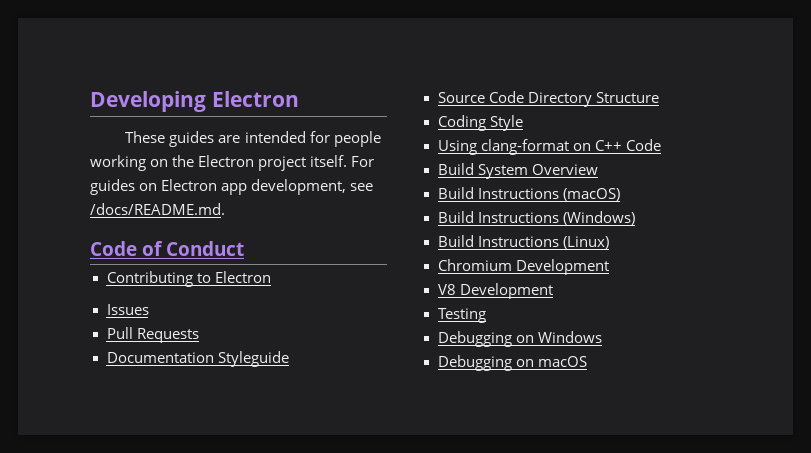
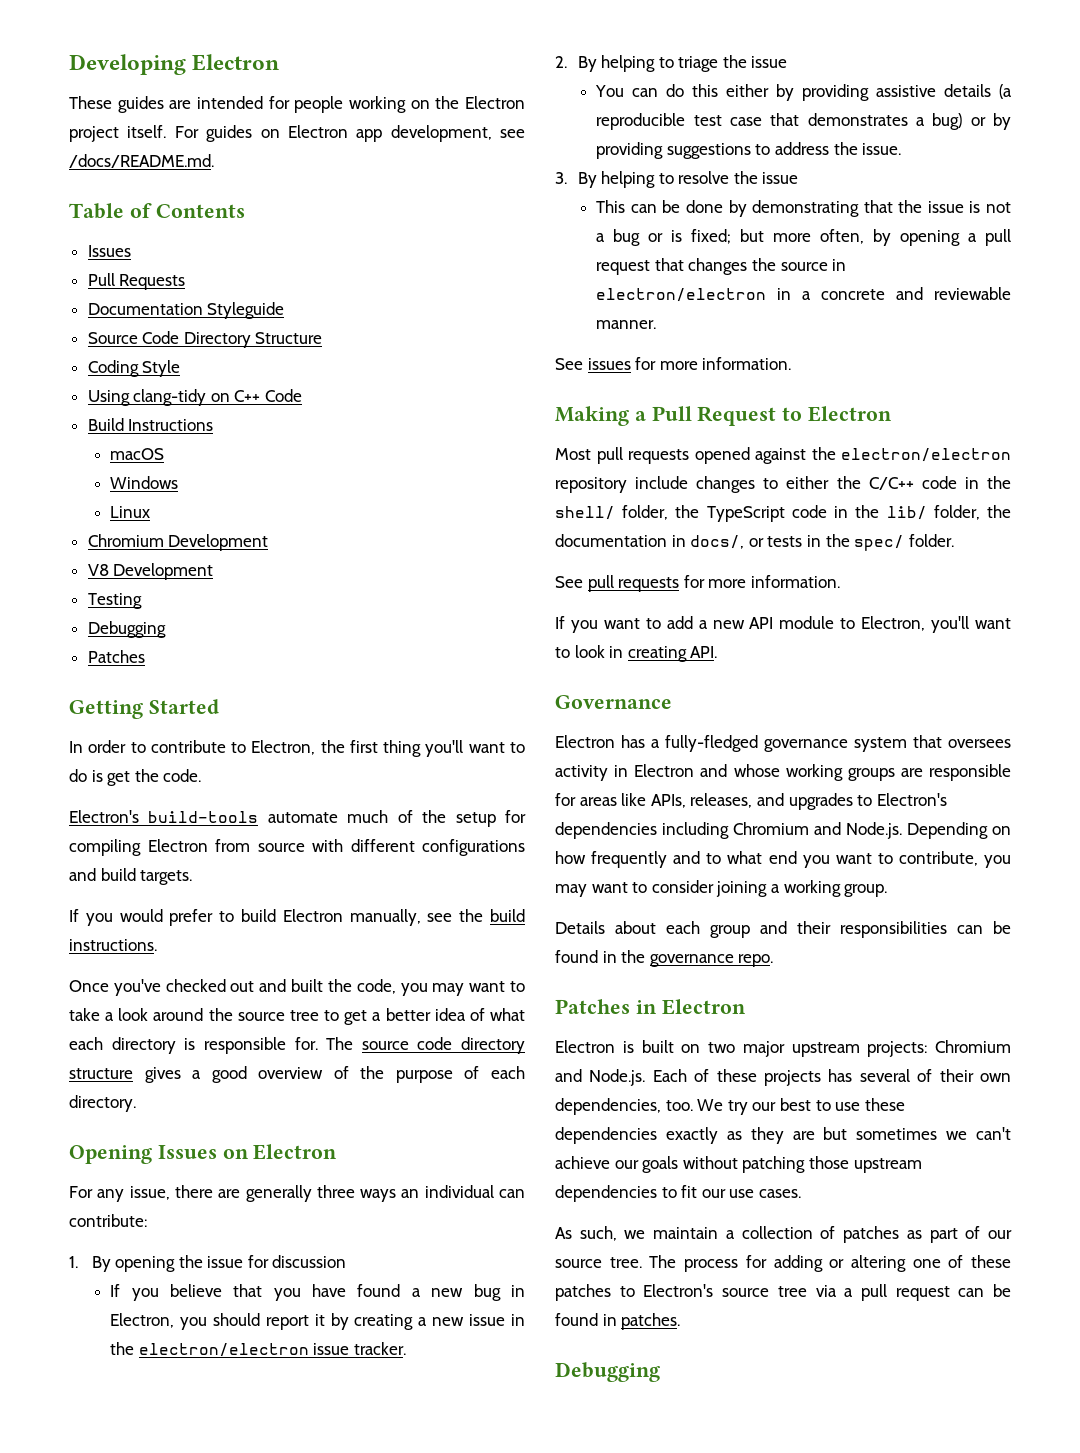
- Code of Conduct
- Contributing to Electron
+ Table of Contents
- Using clang-format on C++ Code
+ Using clang-tidy on C++ Code
- Build System Overview
- Build Instructions (macOS)
- Build Instructions (Windows)
- Build Instructions (Linux)
+ Build Instructions
+ macOS
+ Windows
+ Linux
  Testing
- Debugging on Windows
- Debugging on macOS
+ Debugging
+ Patches
+ Getting Started
+ In order to contribute to Electron, the first thing you'll want to do is get the code.
+ Electron's build-tools automate much of the setup for compiling Electron from source with different configurations and build targets.
+ If you would prefer to build Electron manually, see the build instructions.
+ Once you've checked out and built the code, you may want to take a look around the source tree to get a better idea of what each directory is responsible for. The source code directory structure gives a good overview of the purpose of each directory.
+ Opening Issues on Electron
+ For any issue, there are generally three ways an individual can contribute:
+ 1. By opening the issue for discussion
+ If you believe that you have found a new bug in Electron, you should report it by creating a new issue in the electron/electron issue tracker.
+ 2. By helping to triage the issue
+ You can do this either by providing assistive details (a reproducible test case that demonstrates a bug) or by providing suggestions to address the issue.
+ 3. By helping to resolve the issue
+ This can be done by demonstrating that the issue is not a bug or is fixed; but more often, by opening a pull request that changes the source in electron/electron in a concrete and reviewable manner.
+ See issues for more information.
+ Making a Pull Request to Electron
+ Most pull requests opened against the electron/electron repository include changes to either the C/C++ code in the shell/ folder, the TypeScript code in the lib/ folder, the documentation in docs/, or tests in the spec/ folder.
+ See pull requests for more information.
+ If you want to add a new API module to Electron, you'll want to look in creating API.
+ Governance
+ Electron has a fully-fledged governance system that oversees activity in Electron and whose working groups are responsible for areas like APIs, releases, and upgrades to Electron's dependencies including Chromium and Node.js. Depending on how frequently and to what end you want to contribute, you may want to consider joining a working group.
+ Details about each group and their responsibilities can be found in the governance repo.
+ Patches in Electron
+ Electron is built on two major upstream projects: Chromium and Node.js. Each of these projects has several of their own dependencies, too. We try our best to use these dependencies exactly as they are but sometimes we can't achieve our goals without patching those upstream dependencies to fit our use cases.
+ As such, we maintain a collection of patches as part of our source tree. The process for adding or altering one of these patches to Electron's source tree via a pull request can be found in patches.
+ Debugging

